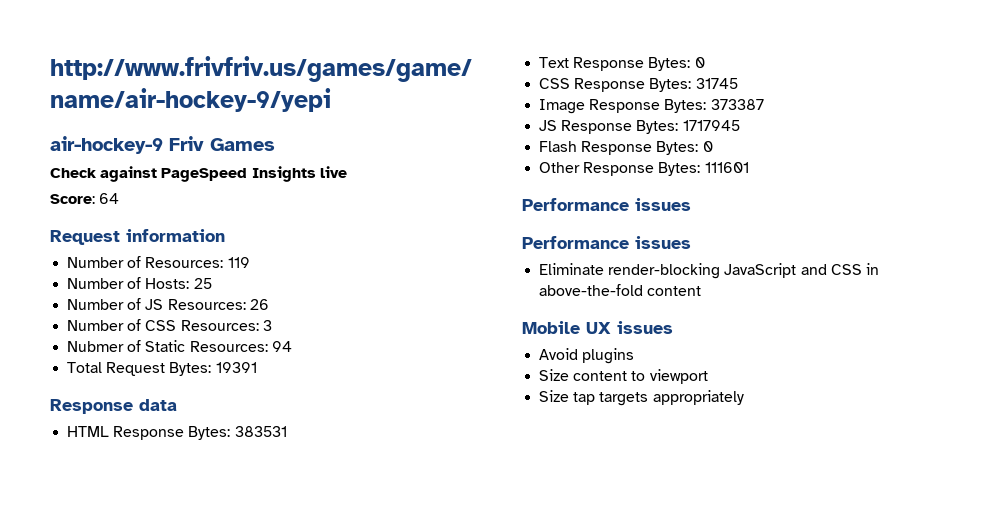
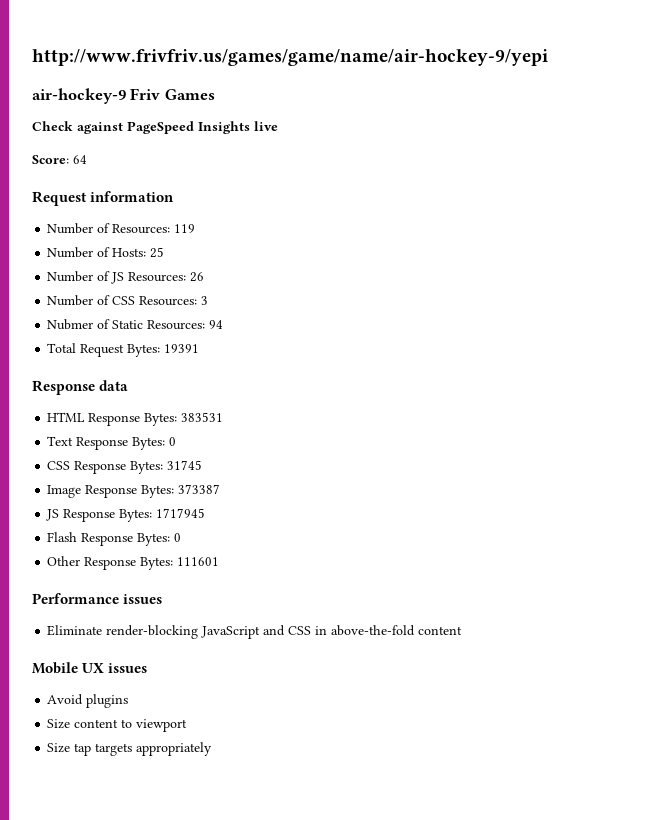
  Other Response Bytes: 111601
- Performance issues

